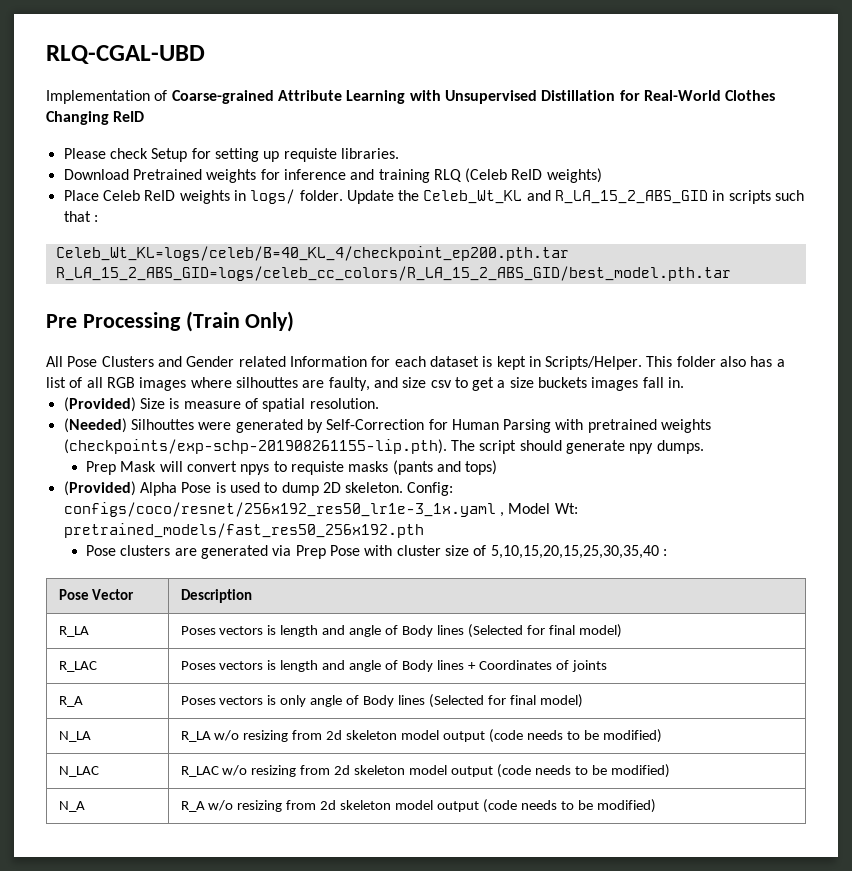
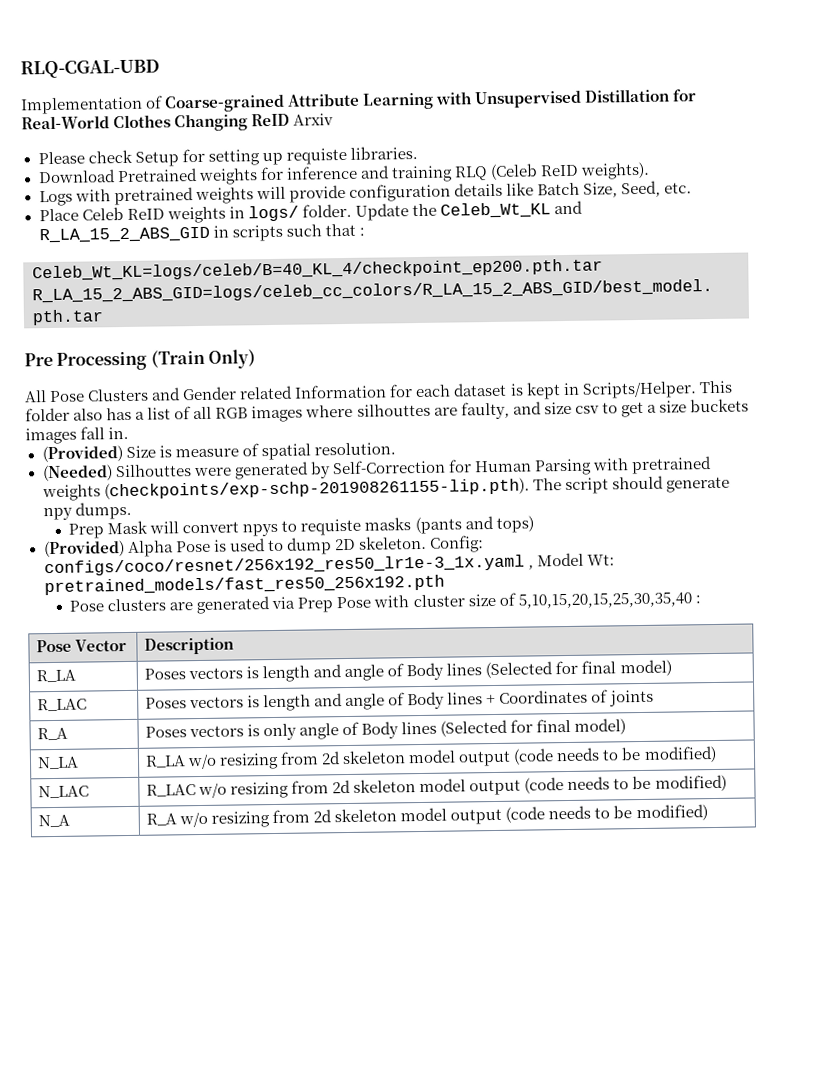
- Implementation of Coarse-grained Attribute Learning with Unsupervised Distillation for Real-World Clothes Changing ReID
+ Implementation of Coarse-grained Attribute Learning with Unsupervised Distillation for Real-World Clothes Changing ReID Arxiv
- Download Pretrained weights for inference and training RLQ (Celeb ReID weights)
+ Download Pretrained weights for inference and training RLQ (Celeb ReID weights).
+ Logs with pretrained weights will provide configuration details like Batch Size, Seed, etc.

